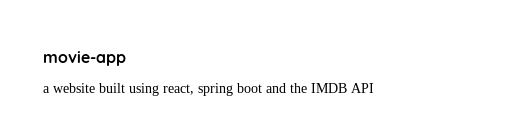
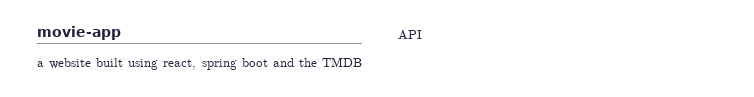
- a website built using react, spring boot and the IMDB API
+ a website built using react, spring boot and the TMDB API

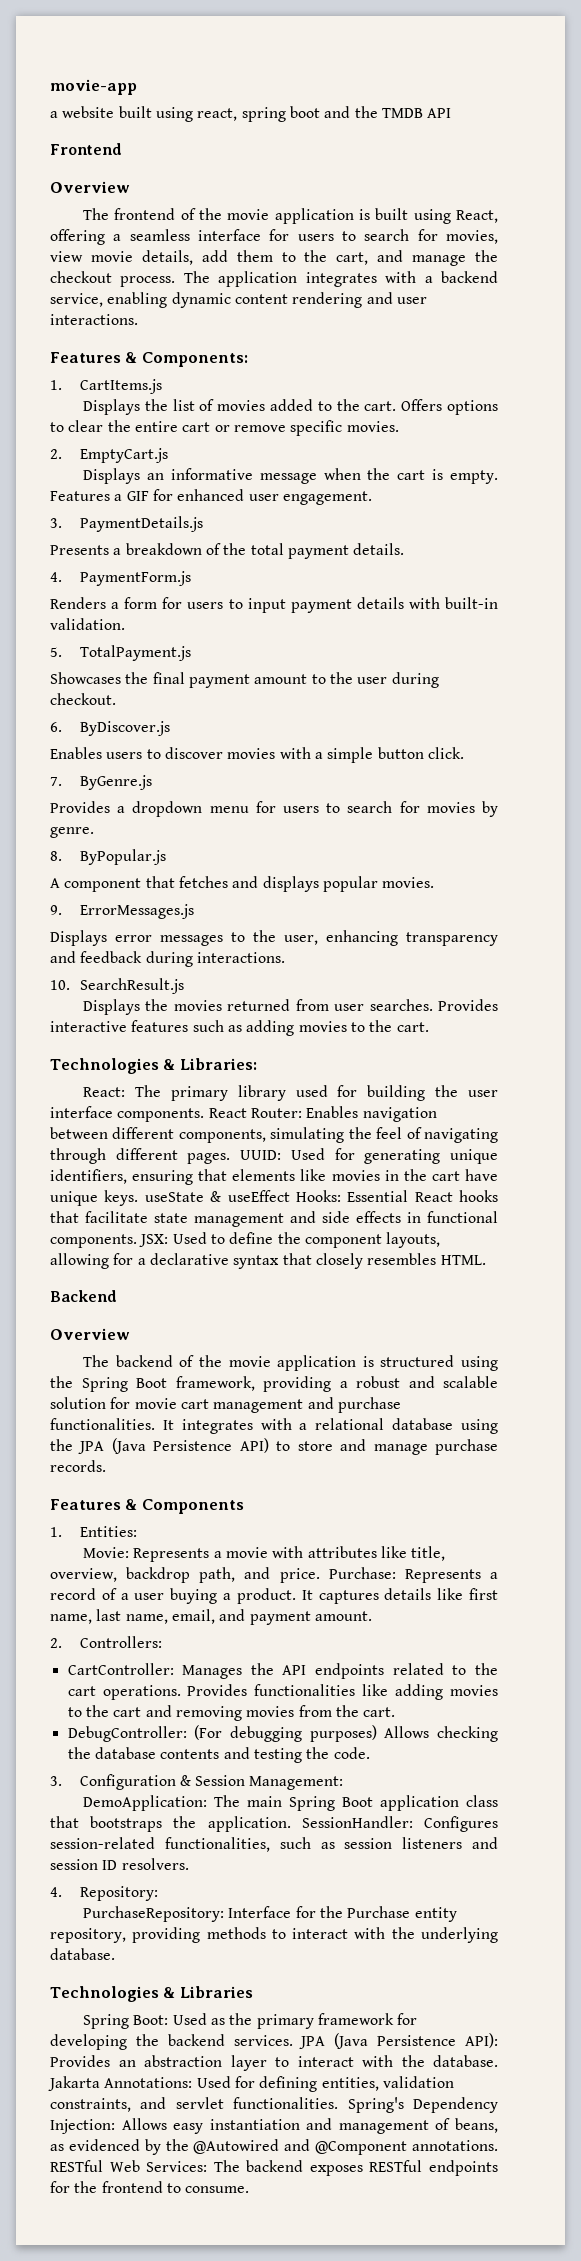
+ Frontend
+ Overview
+ The frontend of the movie application is built using React, offering a seamless interface for users to search for movies, view movie details, add them to the cart, and manage the checkout process. The application integrates with a backend service, enabling dynamic content rendering and user interactions.
+ Features & Components:
+ 1. CartItems.js
+ Displays the list of movies added to the cart. Offers options to clear the entire cart or remove specific movies.
+ 2. EmptyCart.js
+ Displays an informative message when the cart is empty. Features a GIF for enhanced user engagement.
+ 3. PaymentDetails.js
+ Presents a breakdown of the total payment details.
+ 4. PaymentForm.js
+ Renders a form for users to input payment details with built-in validation.
+ 5. TotalPayment.js
+ Showcases the final payment amount to the user during checkout.
+ 6. ByDiscover.js
+ Enables users to discover movies with a simple button click.
+ 7. ByGenre.js
+ Provides a dropdown menu for users to search for movies by genre.
+ 8. ByPopular.js
+ A component that fetches and displays popular movies.
+ 9. ErrorMessages.js
+ Displays error messages to the user, enhancing transparency and feedback during interactions.
+ 10. SearchResult.js
+ Displays the movies returned from user searches. Provides interactive features such as adding movies to the cart.
+ Technologies & Libraries:
+ React: The primary library used for building the user interface components. React Router: Enables navigation between different components, simulating the feel of navigating through different pages. UUID: Used for generating unique identifiers, ensuring that elements like movies in the cart have unique keys. useState & useEffect Hooks: Essential React hooks that facilitate state management and side effects in functional components. JSX: Used to define the component layouts, allowing for a declarative syntax that closely resembles HTML.
+ Backend
+ Overview
+ The backend of the movie application is structured using the Spring Boot framework, providing a robust and scalable solution for movie cart management and purchase functionalities. It integrates with a relational database using the JPA (Java Persistence API) to store and manage purchase records.
+ Features & Components
+ 1. Entities:
+ Movie: Represents a movie with attributes like title, overview, backdrop path, and price. Purchase: Represents a record of a user buying a product. It captures details like first name, last name, email, and payment amount.
+ 2. Controllers:
+ CartController: Manages the API endpoints related to the cart operations. Provides functionalities like adding movies to the cart and removing movies from the cart.
+ DebugController: (For debugging purposes) Allows checking the database contents and testing the code.
+ 3. Configuration & Session Management:
+ DemoApplication: The main Spring Boot application class that bootstraps the application. SessionHandler: Configures session-related functionalities, such as session listeners and session ID resolvers.
+ 4. Repository:
+ PurchaseRepository: Interface for the Purchase entity repository, providing methods to interact with the underlying database.
+ Technologies & Libraries
+ Spring Boot: Used as the primary framework for developing the backend services. JPA (Java Persistence API): Provides an abstraction layer to interact with the database. Jakarta Annotations: Used for defining entities, validation constraints, and servlet functionalities. Spring's Dependency Injection: Allows easy instantiation and management of beans, as evidenced by the @Autowired and @Component annotations. RESTful Web Services: The backend exposes RESTful endpoints for the frontend to consume.

